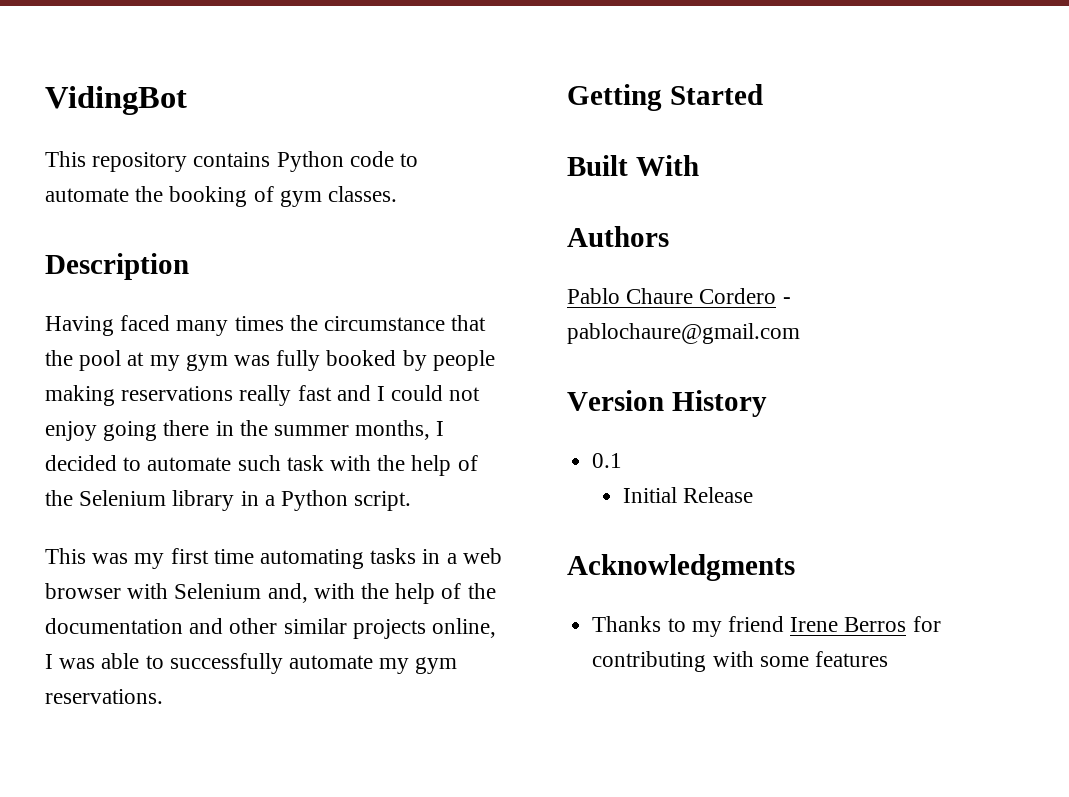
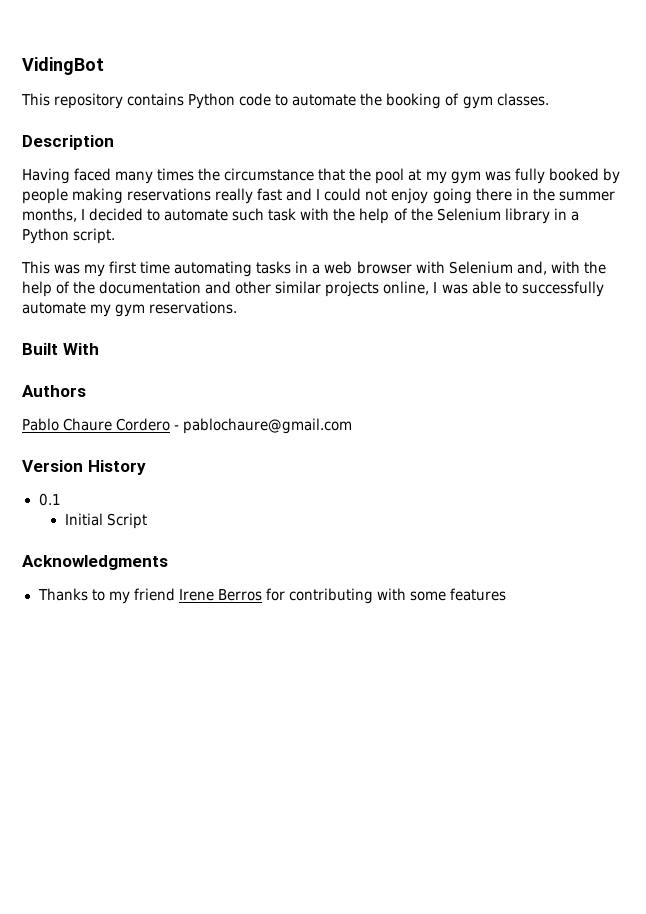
- Getting Started
- Initial Release
+ Initial Script

